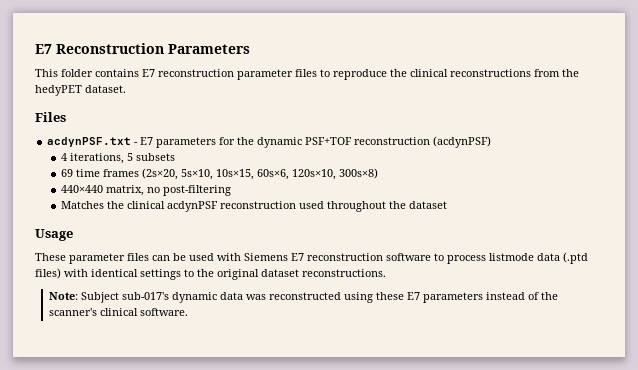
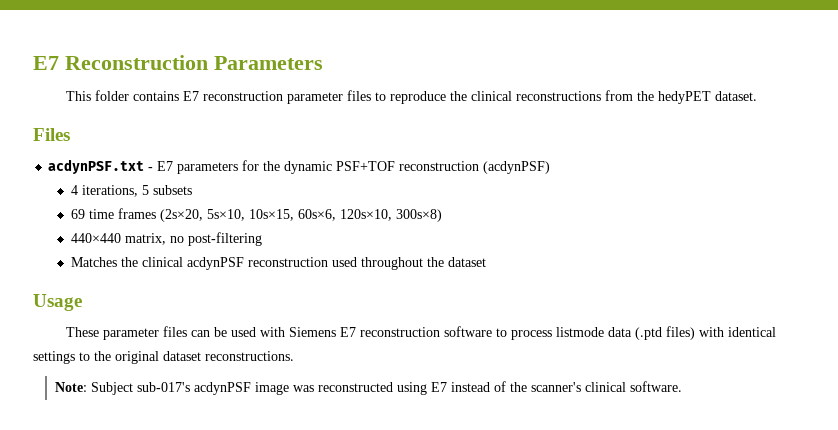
- Note: Subject sub-017's dynamic data was reconstructed using these E7 parameters instead of the scanner's clinical software.
+ Note: Subject sub-017's acdynPSF image was reconstructed using E7 instead of the scanner's clinical software.

